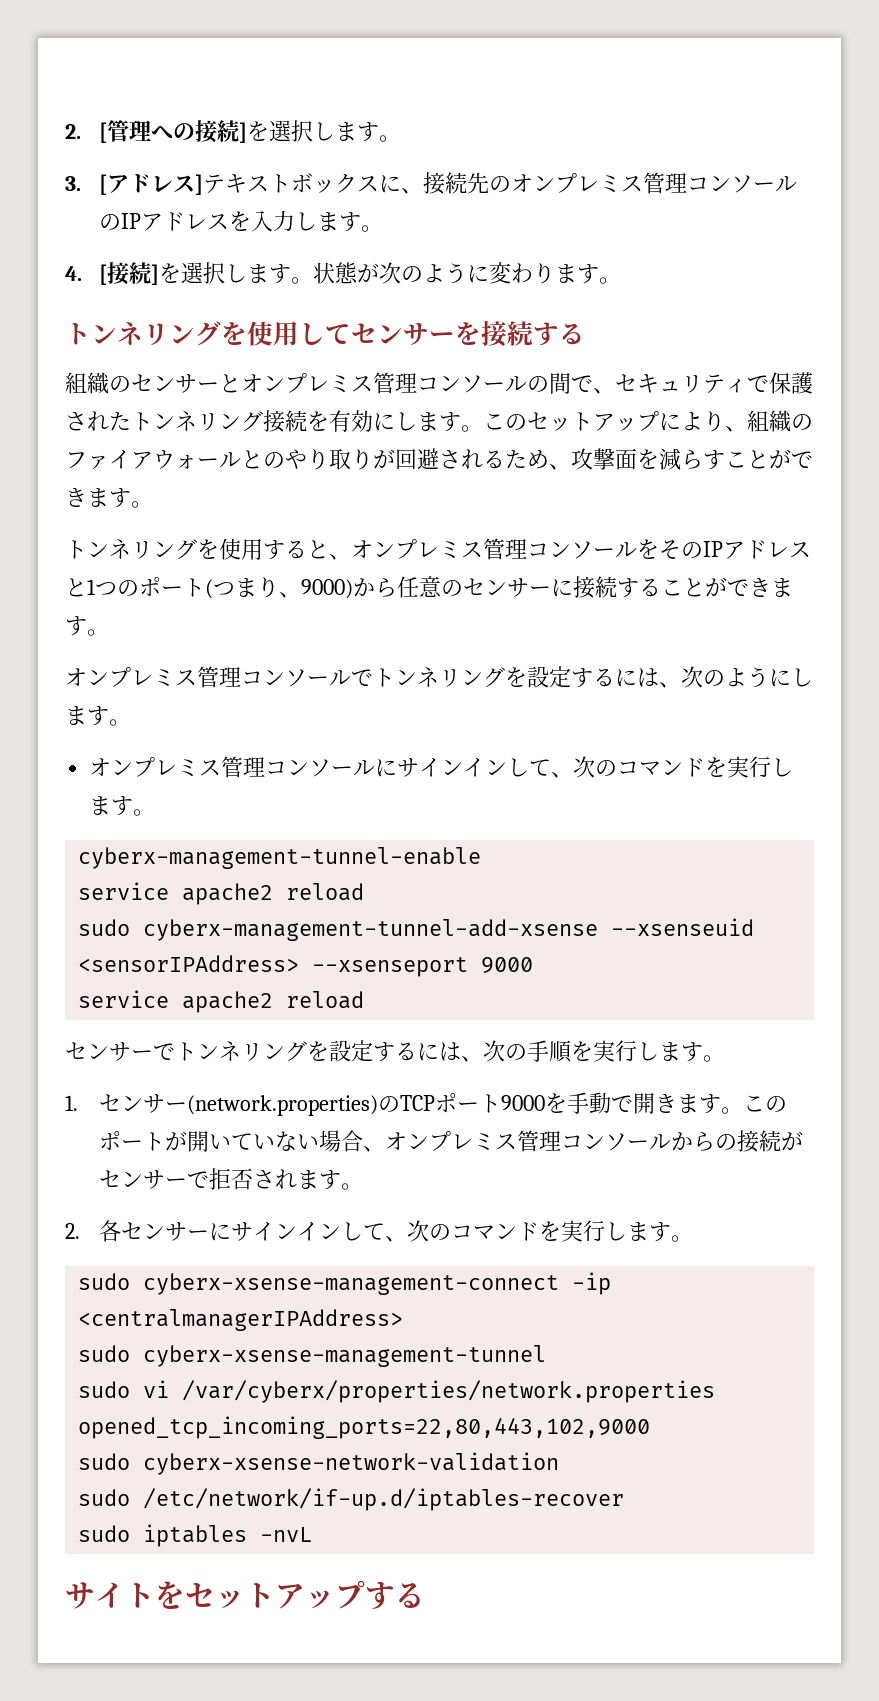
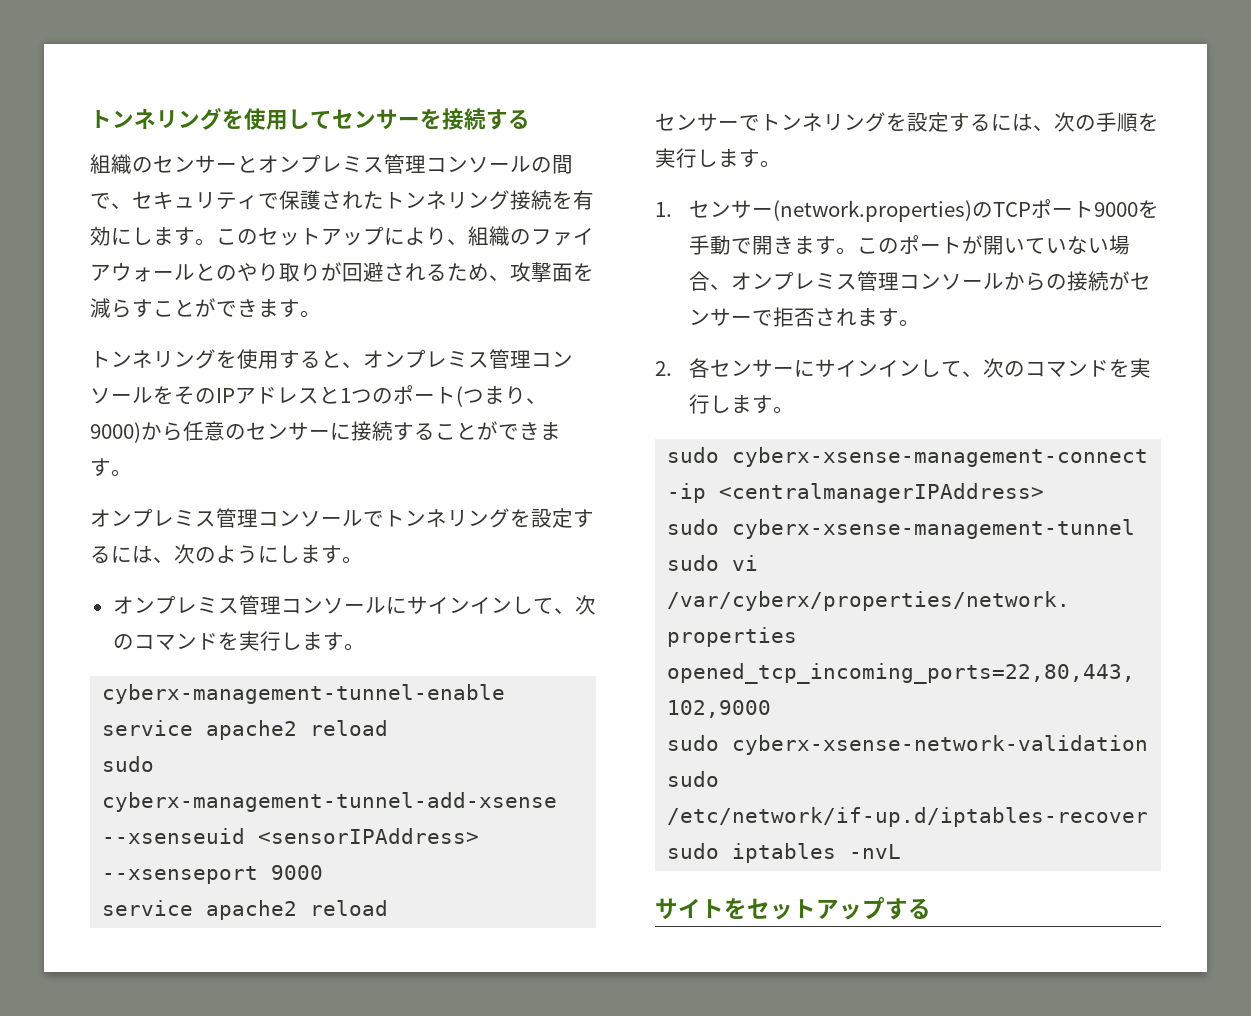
- 2. [管理への接続]を選択します。
- 3. [アドレス]テキストボックスに、接続先のオンプレミス管理コンソールのIPアドレスを入力します。
- 4. [接続]を選択します。状態が次のように変わります。

